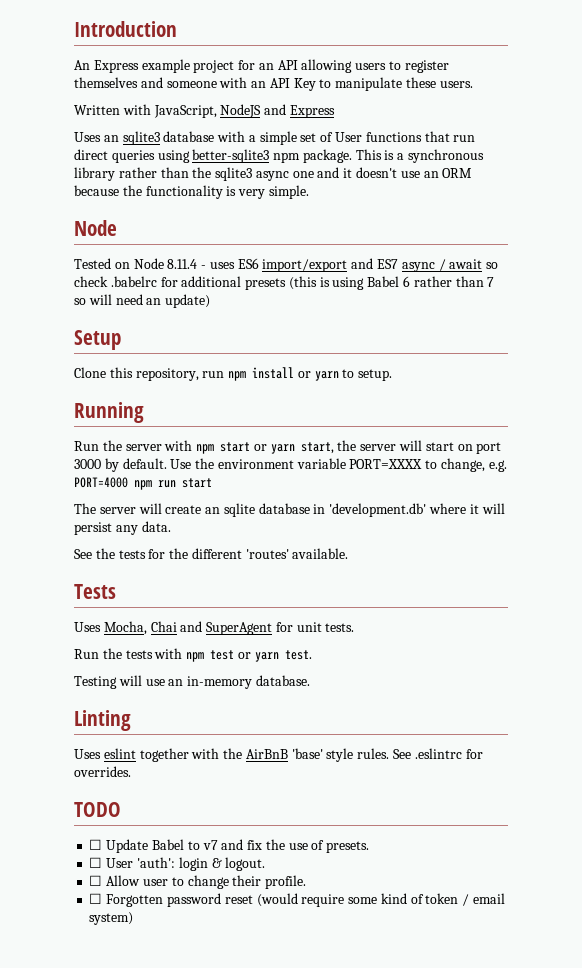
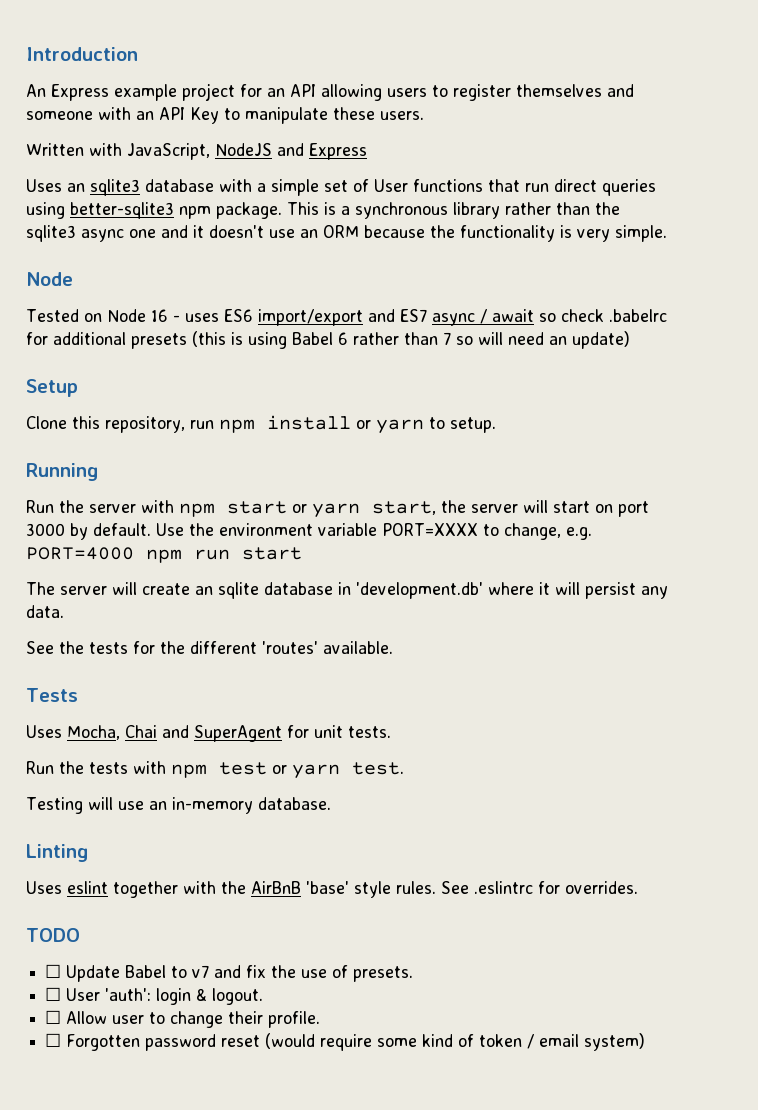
- Tested on Node 8.11.4 - uses ES6 import/export and ES7 async / await so check .babelrc for additional presets (this is using Babel 6 rather than 7 so will need an update)
+ Tested on Node 16 - uses ES6 import/export and ES7 async / await so check .babelrc for additional presets (this is using Babel 6 rather than 7 so will need an update)

